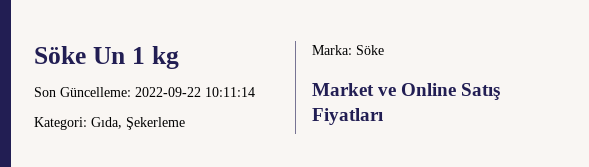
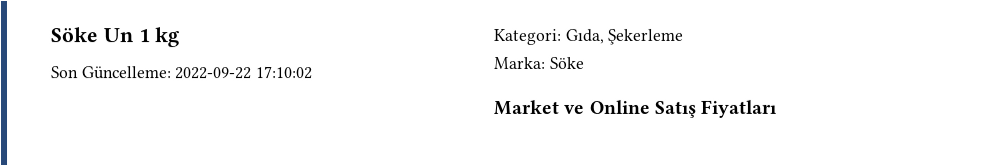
- Son Güncelleme: 2022-09-22 10:11:14
+ Son Güncelleme: 2022-09-22 17:10:02

